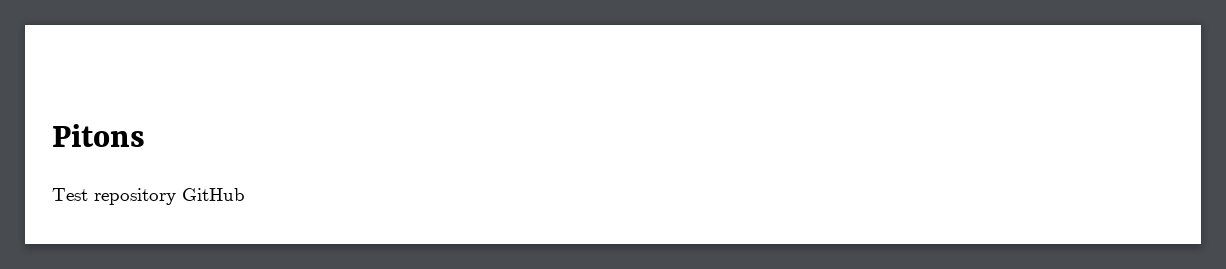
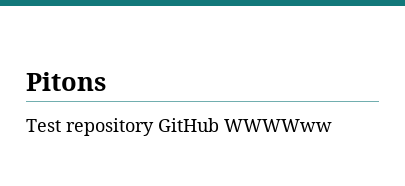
- Test repository GitHub
+ Test repository GitHub WWWWww

